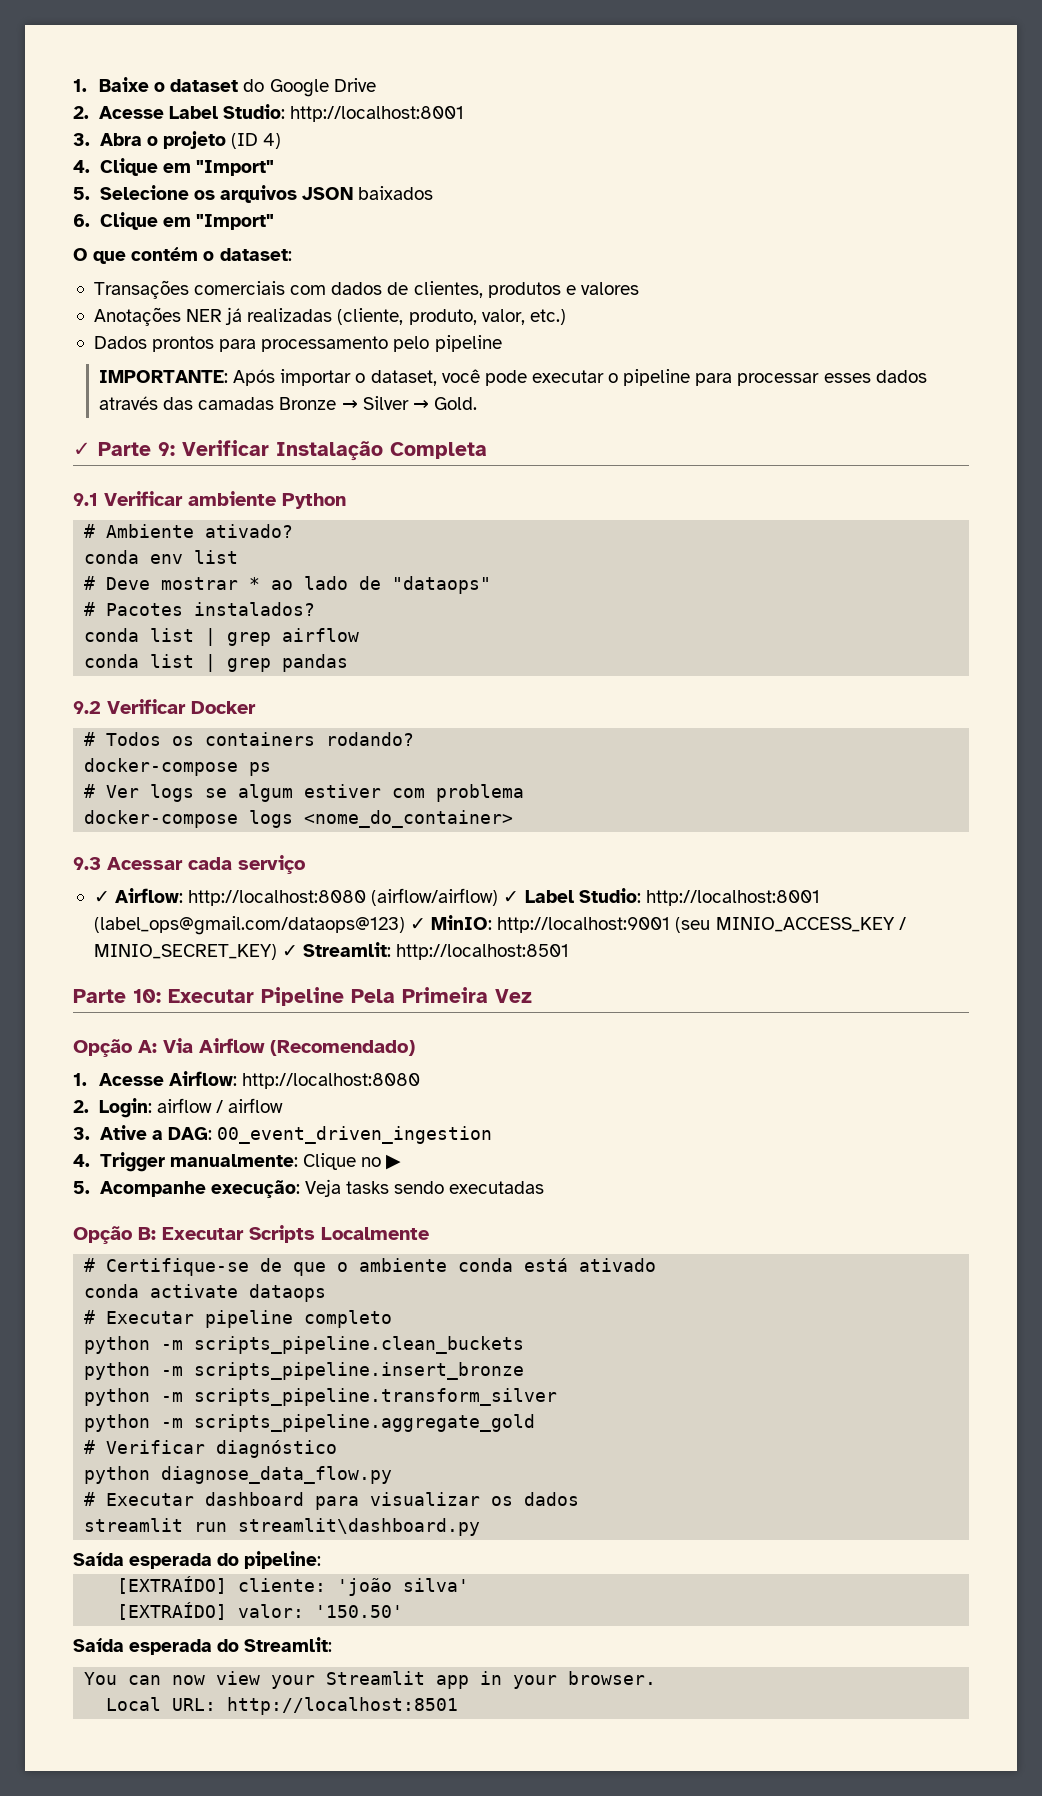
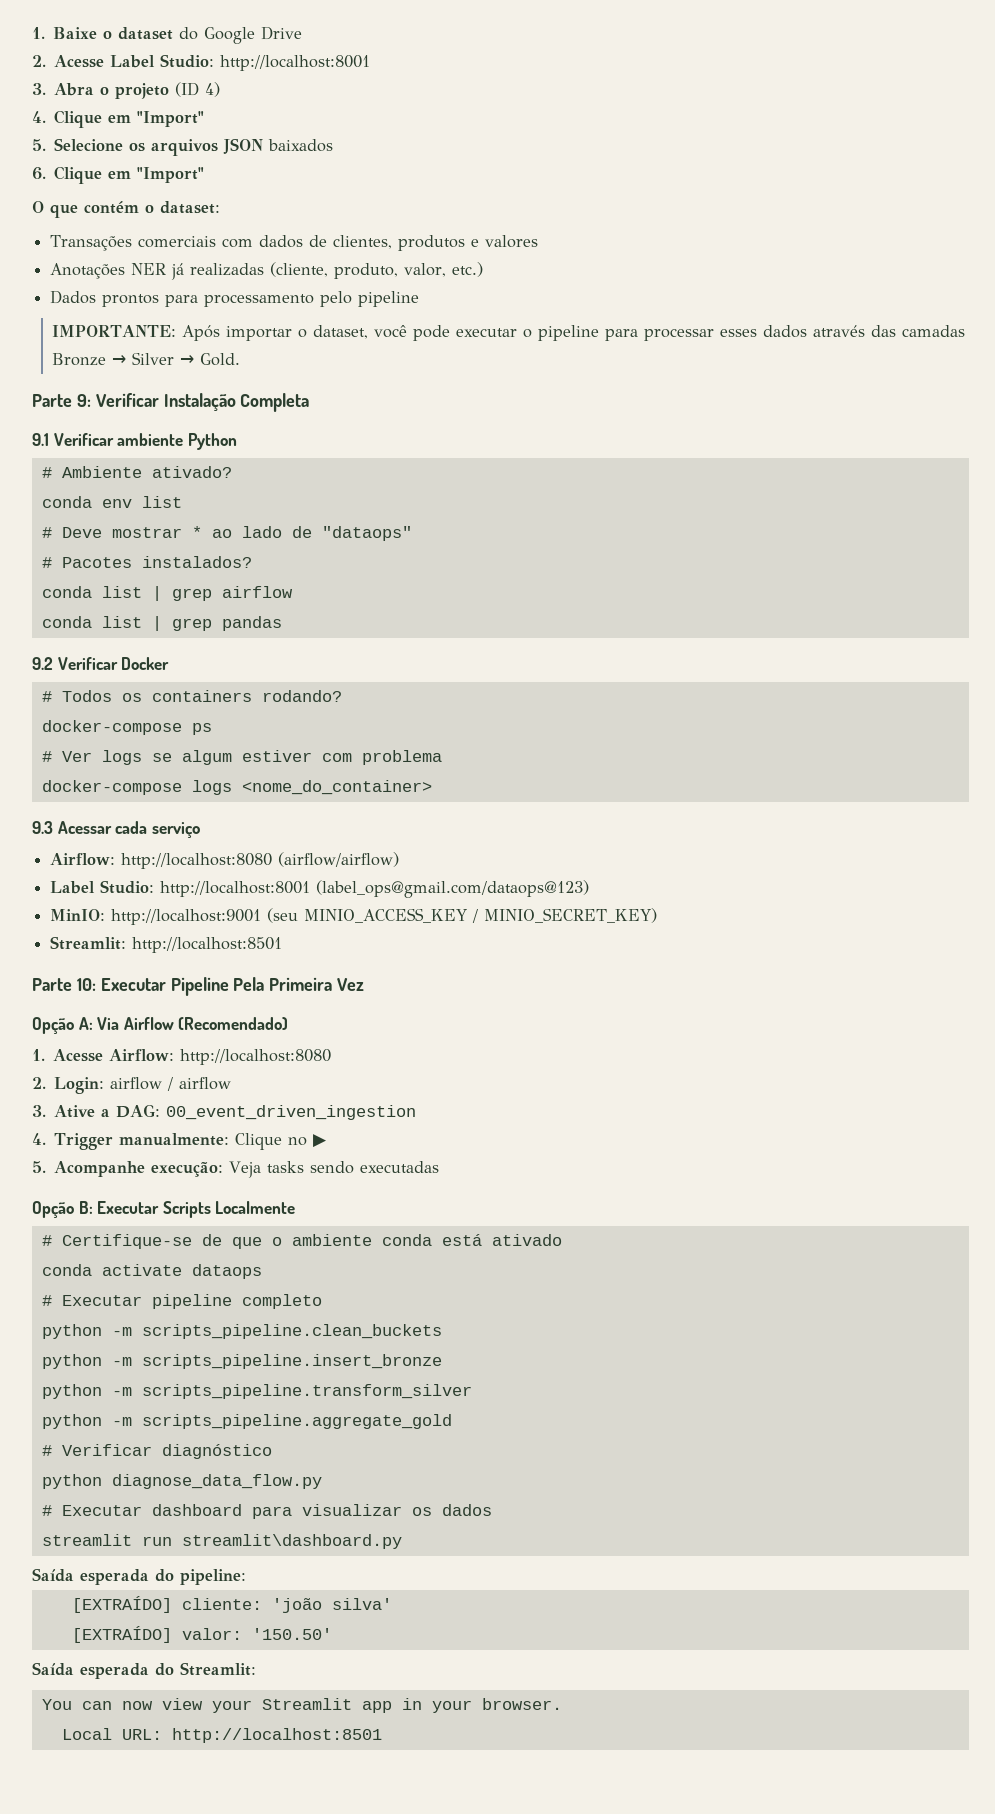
- ✓ Parte 9: Verificar Instalação Completa
+ Parte 9: Verificar Instalação Completa
- ✓ Airflow: http://localhost:8080 (airflow/airflow) ✓ Label Studio: http://localhost:8001 (label_ops@gmail.com/dataops@123) ✓ MinIO: http://localhost:9001 (seu MINIO_ACCESS_KEY / MINIO_SECRET_KEY) ✓ Streamlit: http://localhost:8501
+ Airflow: http://localhost:8080 (airflow/airflow)
+ Label Studio: http://localhost:8001 (label_ops@gmail.com/dataops@123)
+ MinIO: http://localhost:9001 (seu MINIO_ACCESS_KEY / MINIO_SECRET_KEY)
+ Streamlit: http://localhost:8501

